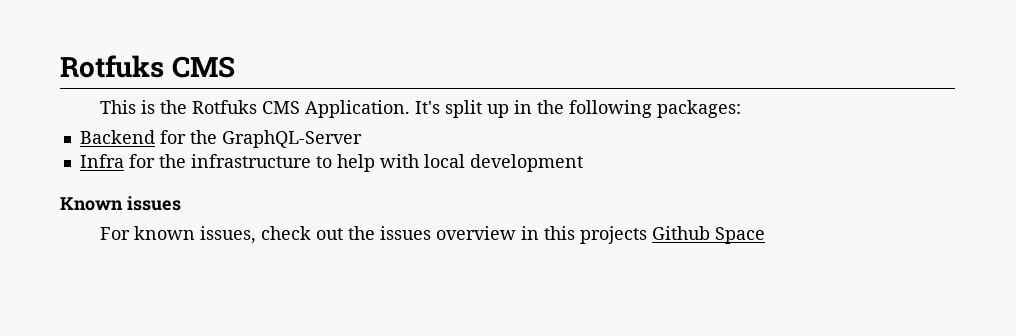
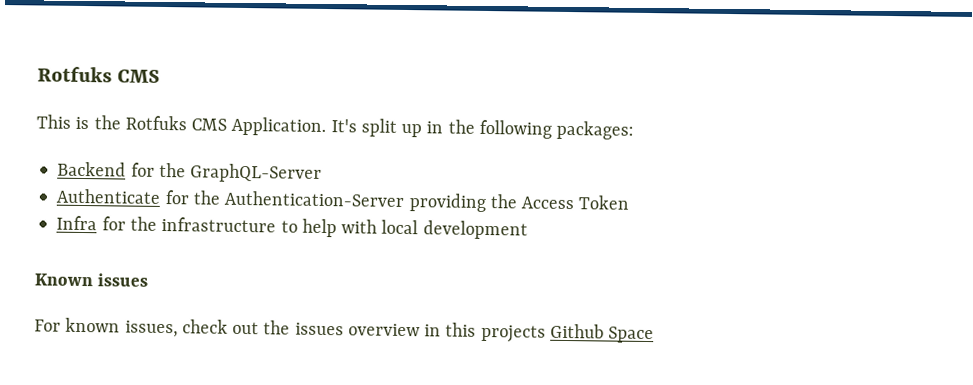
+ Authenticate for the Authentication-Server providing the Access Token

